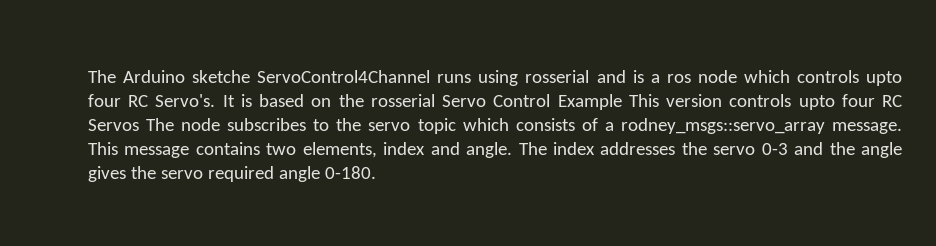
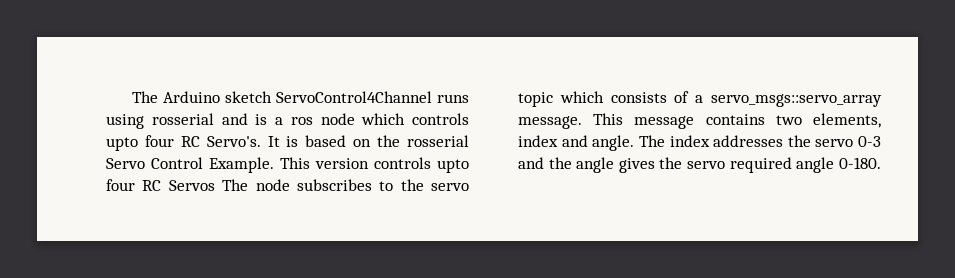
- The Arduino sketche ServoControl4Channel runs using rosserial and is a ros node which controls upto four RC Servo's.
+ The Arduino sketch ServoControl4Channel runs using rosserial and is a ros node which controls upto four RC Servo's.
- It is based on the rosserial Servo Control Example This version controls upto four RC Servos The node subscribes to the servo topic which consists of a rodney_msgs::servo_array message.
+ It is based on the rosserial Servo Control Example. This version controls upto four RC Servos The node subscribes to the servo topic which consists of a servo_msgs::servo_array message.

